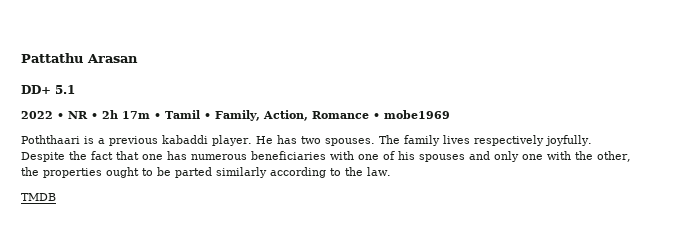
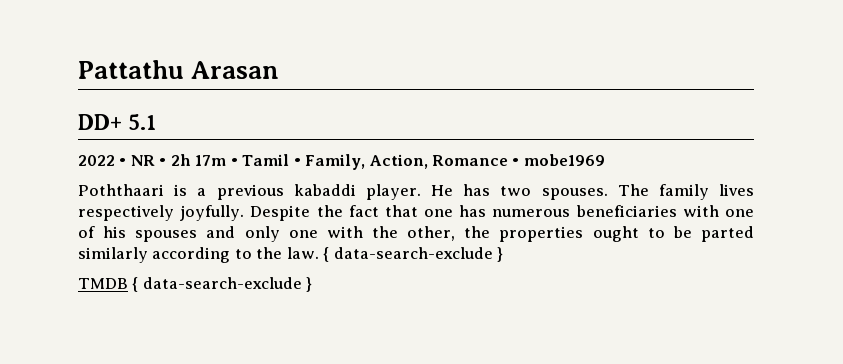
- Despite the fact that one has numerous beneficiaries with one of his spouses and only one with the other, the properties ought to be parted similarly according to the law.
- TMDB
+ Despite the fact that one has numerous beneficiaries with one of his spouses and only one with the other, the properties ought to be parted similarly according to the law. { data-search-exclude }
+ TMDB { data-search-exclude }

